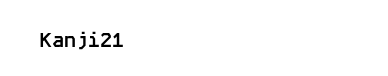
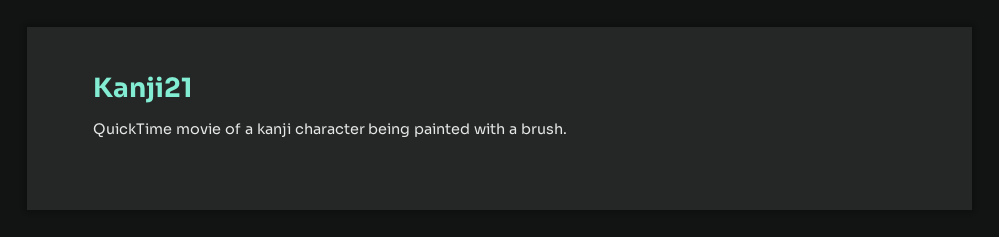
+ QuickTime movie of a kanji character being painted with a brush.

